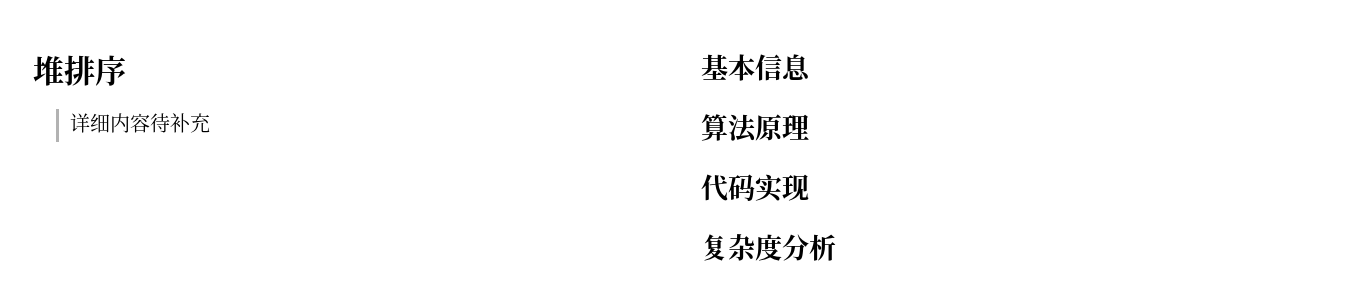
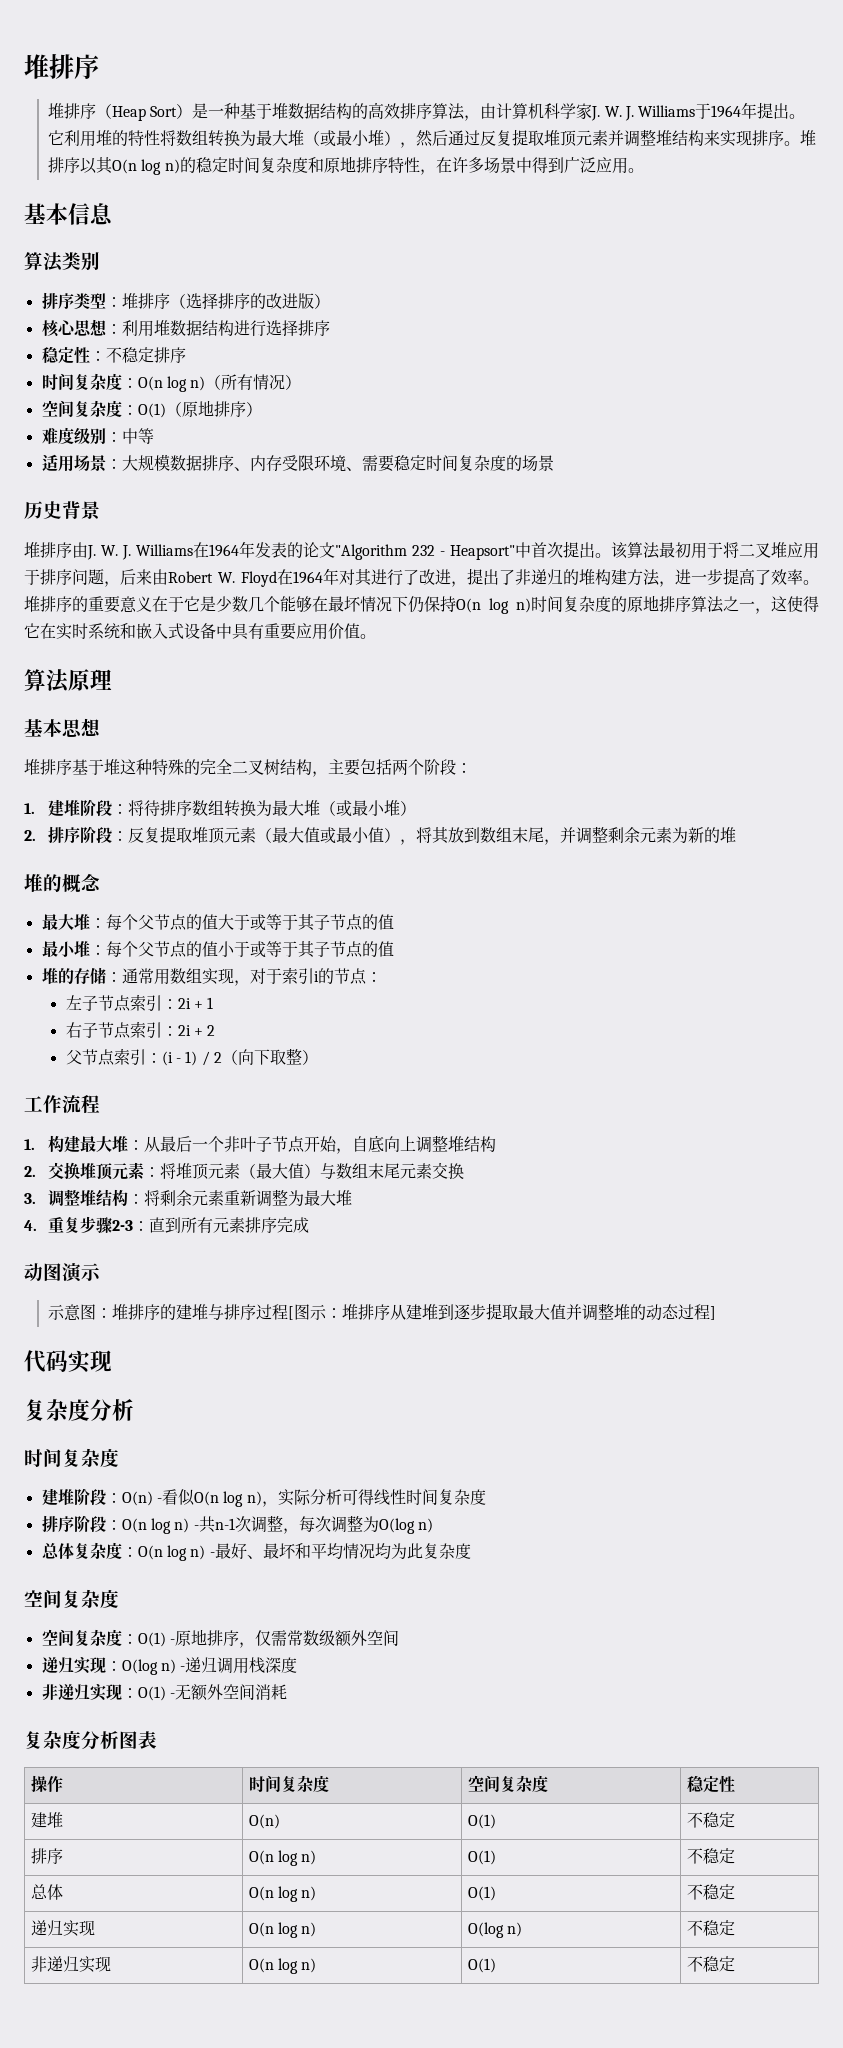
- 详细内容待补充
+ 堆排序（Heap Sort）是一种基于堆数据结构的高效排序算法，由计算机科学家J. W. J. Williams于1964年提出。它利用堆的特性将数组转换为最大堆（或最小堆），然后通过反复提取堆顶元素并调整堆结构来实现排序。堆排序以其O(n log n)的稳定时间复杂度和原地排序特性，在许多场景中得到广泛应用。
  基本信息
+ 算法类别
+ 排序类型：堆排序（选择排序的改进版）
+ 核心思想：利用堆数据结构进行选择排序
+ 稳定性：不稳定排序
+ 时间复杂度：O(n log n)（所有情况）
+ 空间复杂度：O(1)（原地排序）
+ 难度级别：中等
+ 适用场景：大规模数据排序、内存受限环境、需要稳定时间复杂度的场景
+ 历史背景
+ 堆排序由J. W. J. Williams在1964年发表的论文"Algorithm 232 - Heapsort"中首次提出。该算法最初用于将二叉堆应用于排序问题，后来由Robert W. Floyd在1964年对其进行了改进，提出了非递归的堆构建方法，进一步提高了效率。堆排序的重要意义在于它是少数几个能够在最坏情况下仍保持O(n log n)时间复杂度的原地排序算法之一，这使得它在实时系统和嵌入式设备中具有重要应用价值。
  算法原理
+ 基本思想
+ 堆排序基于堆这种特殊的完全二叉树结构，主要包括两个阶段：
+ 1.建堆阶段：将待排序数组转换为最大堆（或最小堆）
+ 2.排序阶段：反复提取堆顶元素（最大值或最小值），将其放到数组末尾，并调整剩余元素为新的堆
+ 堆的概念
+ 最大堆：每个父节点的值大于或等于其子节点的值
+ 最小堆：每个父节点的值小于或等于其子节点的值
+ 堆的存储：通常用数组实现，对于索引i的节点：
+ 左子节点索引：2i + 1
+ 右子节点索引：2i + 2
+ 父节点索引：(i - 1) / 2（向下取整）
+ 工作流程
+ 1.构建最大堆：从最后一个非叶子节点开始，自底向上调整堆结构
+ 2.交换堆顶元素：将堆顶元素（最大值）与数组末尾元素交换
+ 3.调整堆结构：将剩余元素重新调整为最大堆
+ 4.重复步骤2-3：直到所有元素排序完成
+ 动图演示
+ 示意图：堆排序的建堆与排序过程[图示：堆排序从建堆到逐步提取最大值并调整堆的动态过程]
  代码实现
  复杂度分析
+ 时间复杂度
+ 建堆阶段：O(n) -看似O(n log n)，实际分析可得线性时间复杂度
+ 排序阶段：O(n log n) -共n-1次调整，每次调整为O(log n)
+ 总体复杂度：O(n log n) -最好、最坏和平均情况均为此复杂度
+ 空间复杂度
+ 空间复杂度：O(1) -原地排序，仅需常数级额外空间
+ 递归实现：O(log n) -递归调用栈深度
+ 非递归实现：O(1) -无额外空间消耗
+ 复杂度分析图表
+ 操作 | 时间复杂度 | 空间复杂度 | 稳定性
+ 建堆 | O(n) | O(1) | 不稳定
+ 排序 | O(n log n) | O(1) | 不稳定
+ 总体 | O(n log n) | O(1) | 不稳定
+ 递归实现 | O(n log n) | O(log n) | 不稳定
+ 非递归实现 | O(n log n) | O(1) | 不稳定

